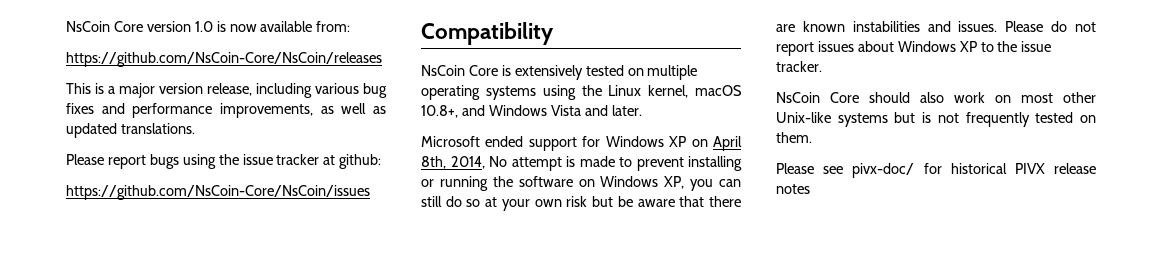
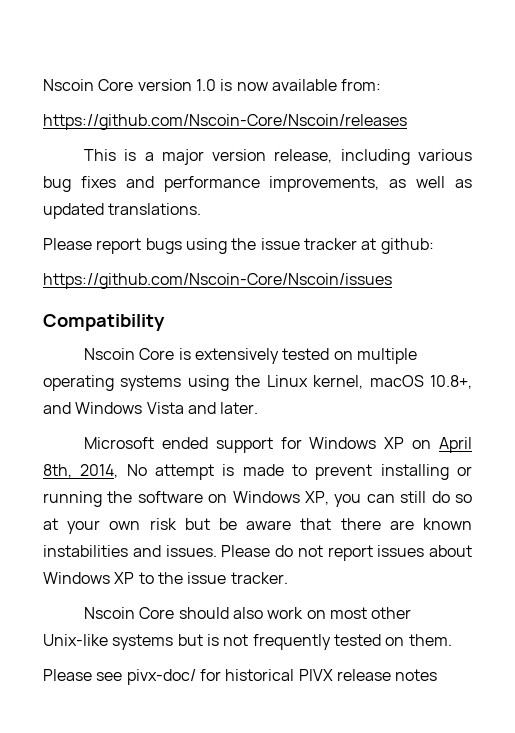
- NsCoin Core version 1.0 is now available from:
+ Nscoin Core version 1.0 is now available from:
- https://github.com/NsCoin-Core/NsCoin/releases
+ https://github.com/Nscoin-Core/Nscoin/releases
- https://github.com/NsCoin-Core/NsCoin/issues
+ https://github.com/Nscoin-Core/Nscoin/issues
- NsCoin Core is extensively tested on multiple operating systems using the Linux kernel, macOS 10.8+, and Windows Vista and later.
+ Nscoin Core is extensively tested on multiple operating systems using the Linux kernel, macOS 10.8+, and Windows Vista and later.
- NsCoin Core should also work on most other Unix-like systems but is not frequently tested on them.
+ Nscoin Core should also work on most other Unix-like systems but is not frequently tested on them.

